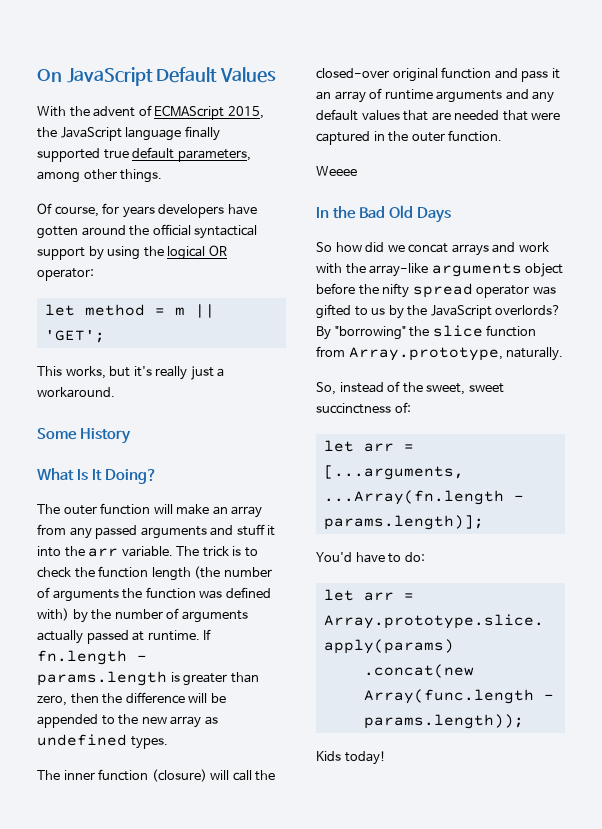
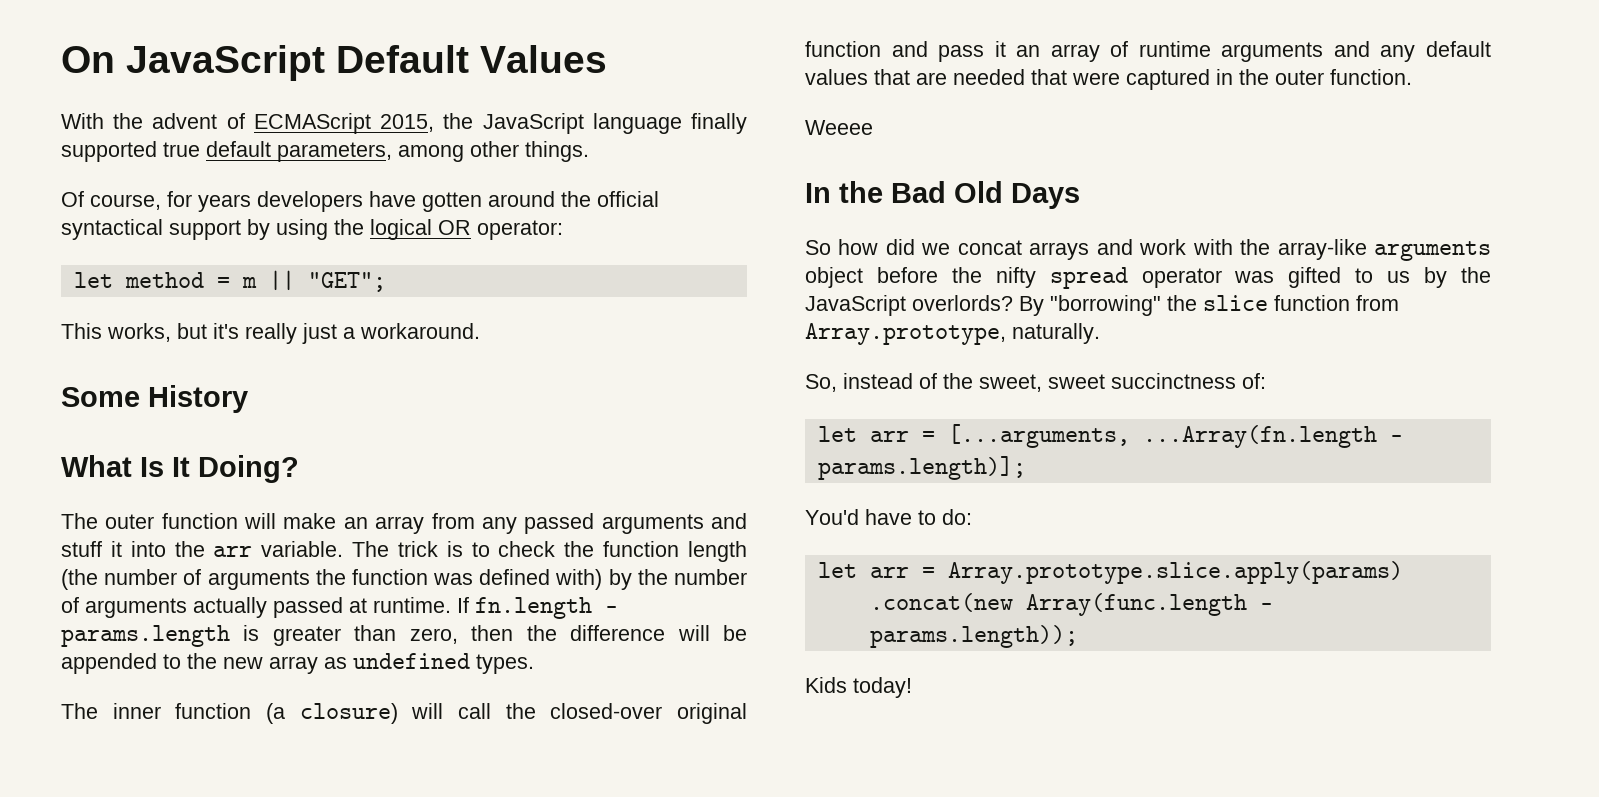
- let method = m || 'GET';
+ let method = m || "GET";
- The inner function (closure) will call the closed-over original function and pass it an array of runtime arguments and any default values that are needed that were captured in the outer function.
+ The inner function (a closure) will call the closed-over original function and pass it an array of runtime arguments and any default values that are needed that were captured in the outer function.

